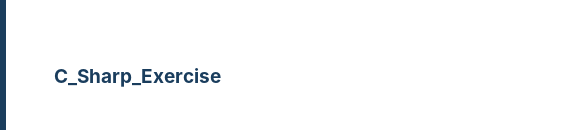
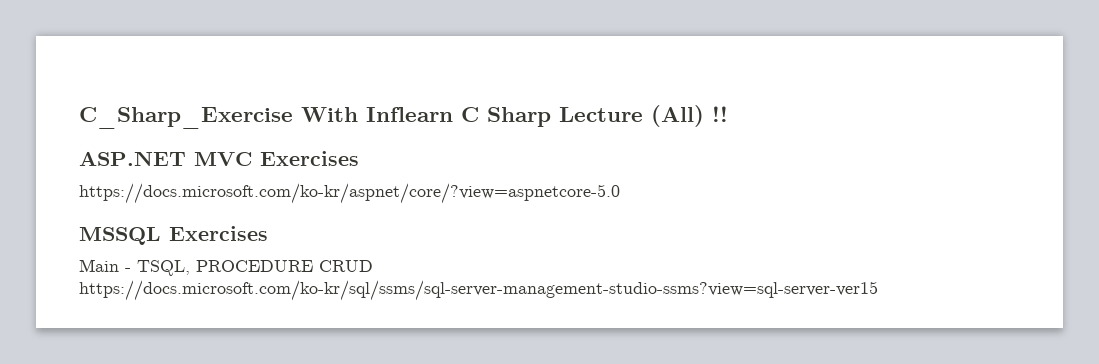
- C_Sharp_Exercise
+ C_Sharp_Exercise With Inflearn C Sharp Lecture (All) !!
+ ASP.NET MVC Exercises
+ https://docs.microsoft.com/ko-kr/aspnet/core/?view=aspnetcore-5.0
+ MSSQL Exercises
+ Main - TSQL, PROCEDURE CRUD https://docs.microsoft.com/ko-kr/sql/ssms/sql-server-management-studio-ssms?view=sql-server-ver15

